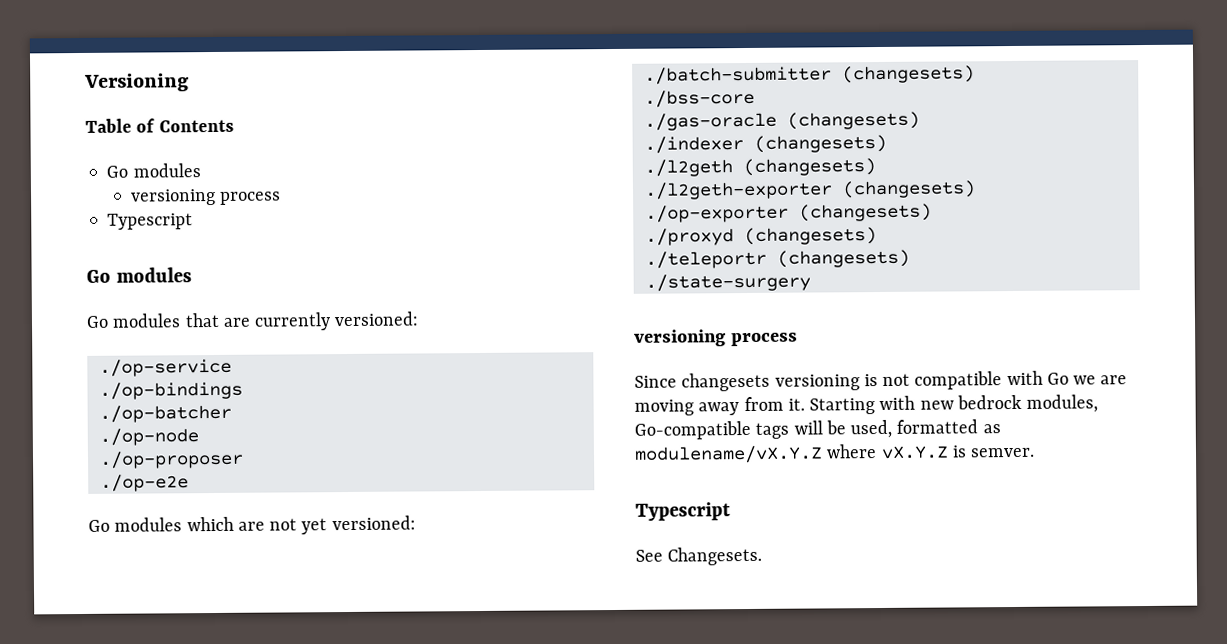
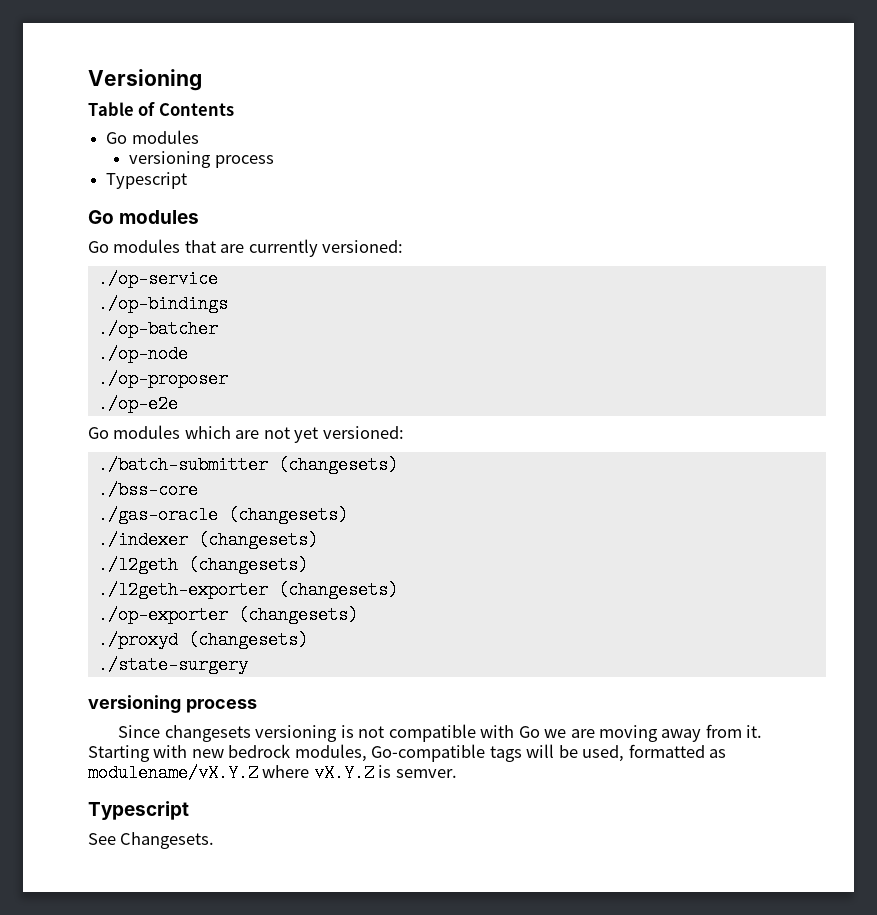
- ./teleportr (changesets)

